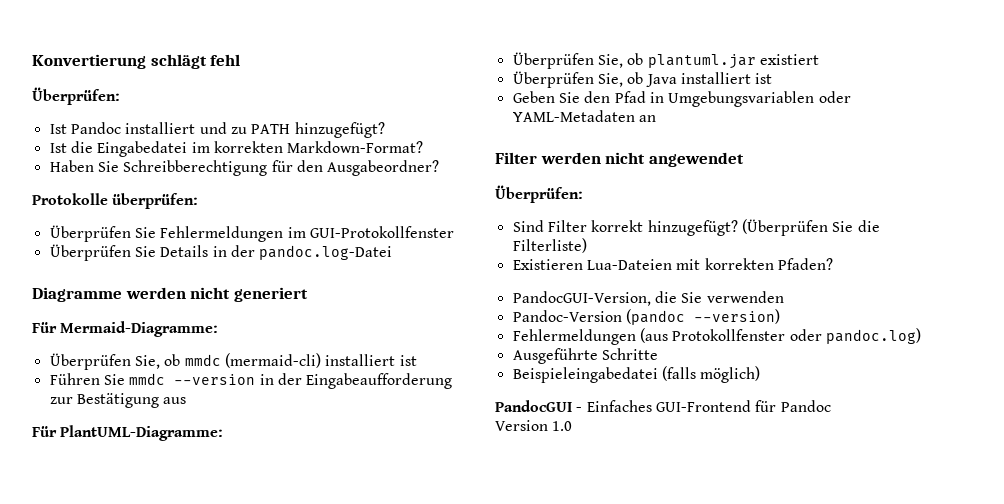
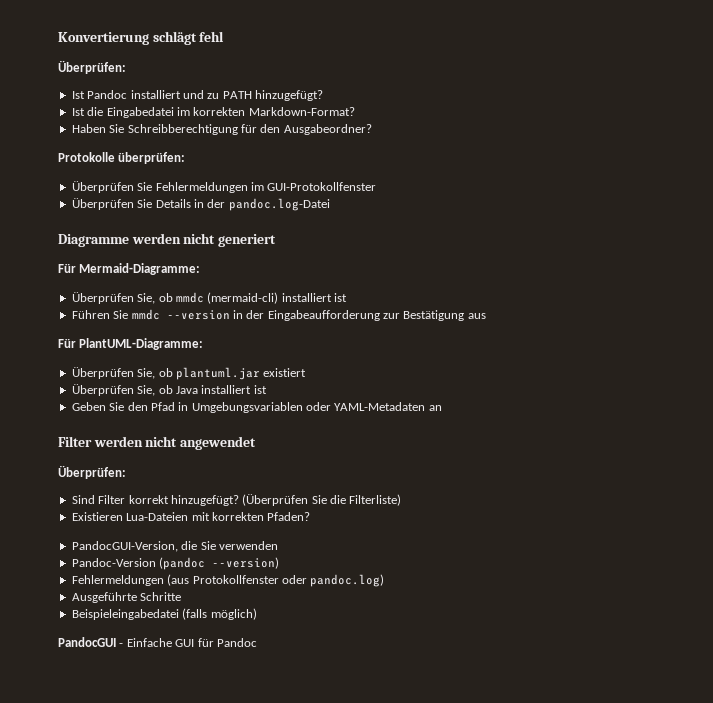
- PandocGUI - Einfaches GUI-Frontend für Pandoc
+ PandocGUI - Einfache GUI für Pandoc
- Version 1.0

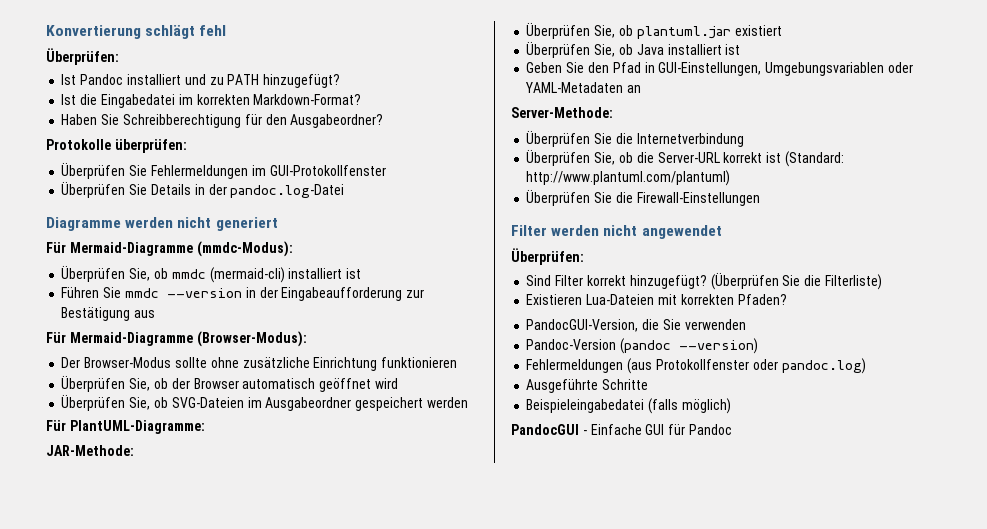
- Für Mermaid-Diagramme:
+ Für Mermaid-Diagramme (mmdc-Modus):
+ Für Mermaid-Diagramme (Browser-Modus):
+ Der Browser-Modus sollte ohne zusätzliche Einrichtung funktionieren
+ Überprüfen Sie, ob der Browser automatisch geöffnet wird
+ Überprüfen Sie, ob SVG-Dateien im Ausgabeordner gespeichert werden
+ JAR-Methode:
- Geben Sie den Pfad in Umgebungsvariablen oder YAML-Metadaten an
+ Geben Sie den Pfad in GUI-Einstellungen, Umgebungsvariablen oder YAML-Metadaten an
+ Server-Methode:
+ Überprüfen Sie die Internetverbindung
+ Überprüfen Sie, ob die Server-URL korrekt ist (Standard: http://www.plantuml.com/plantuml)
+ Überprüfen Sie die Firewall-Einstellungen

